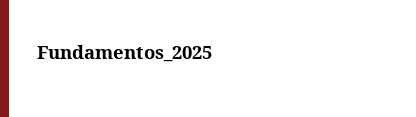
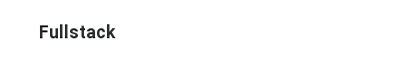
- Fundamentos_2025
+ Fullstack

